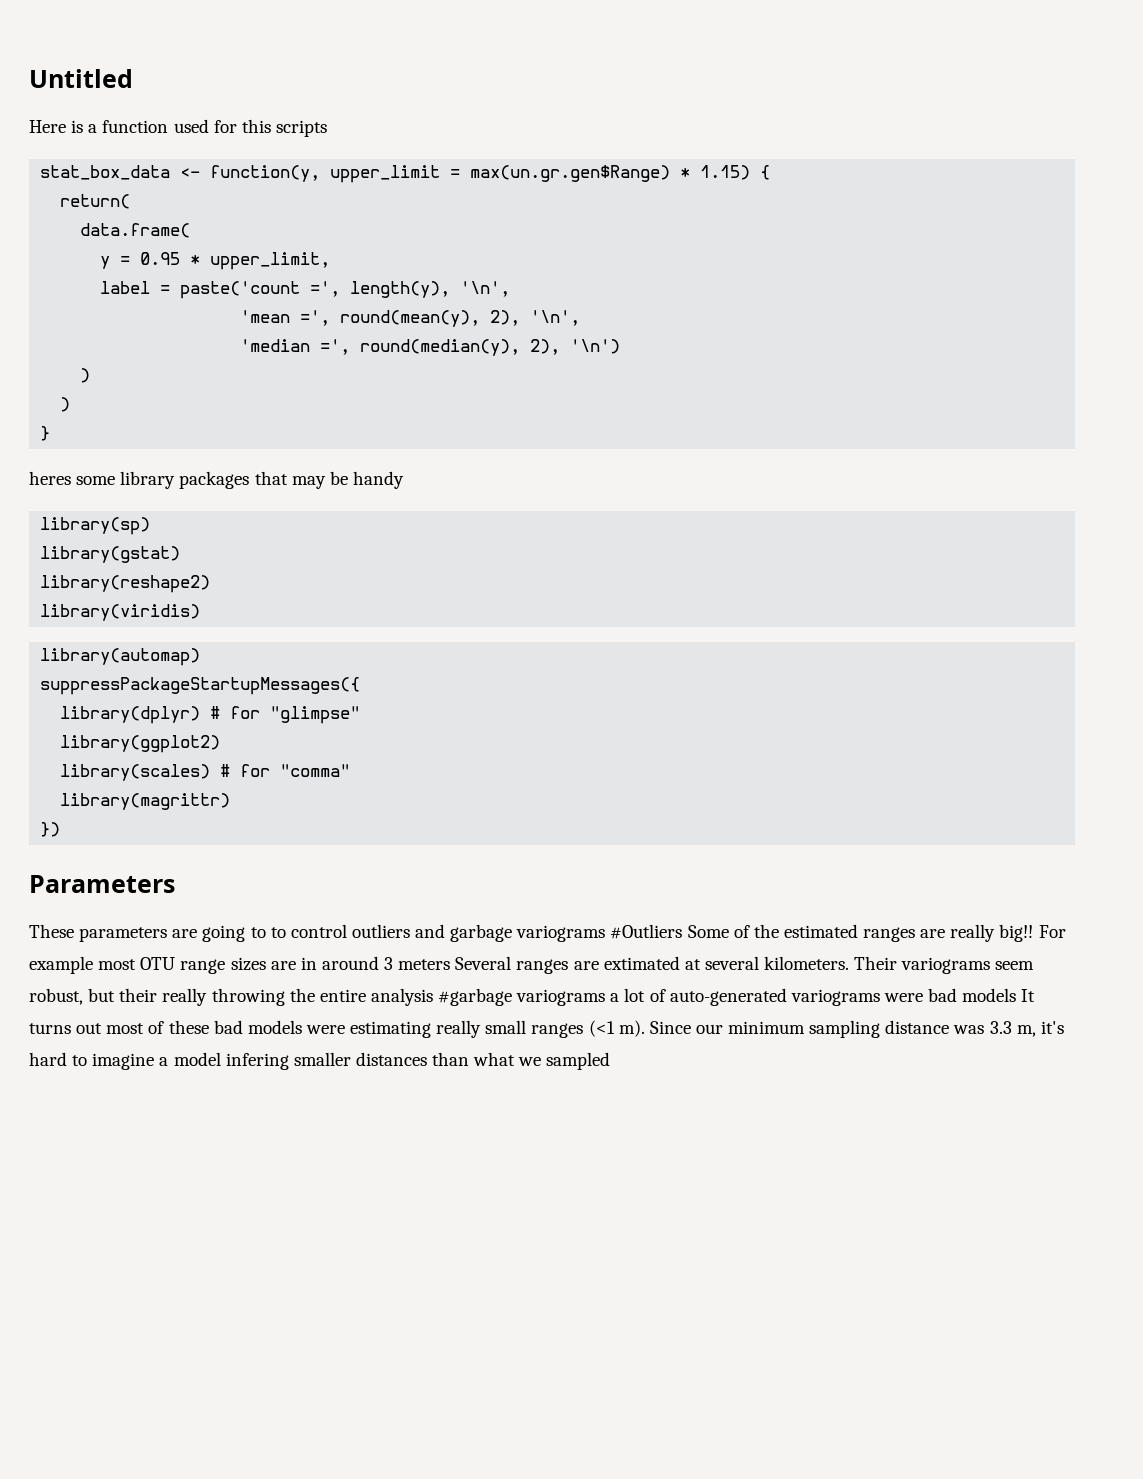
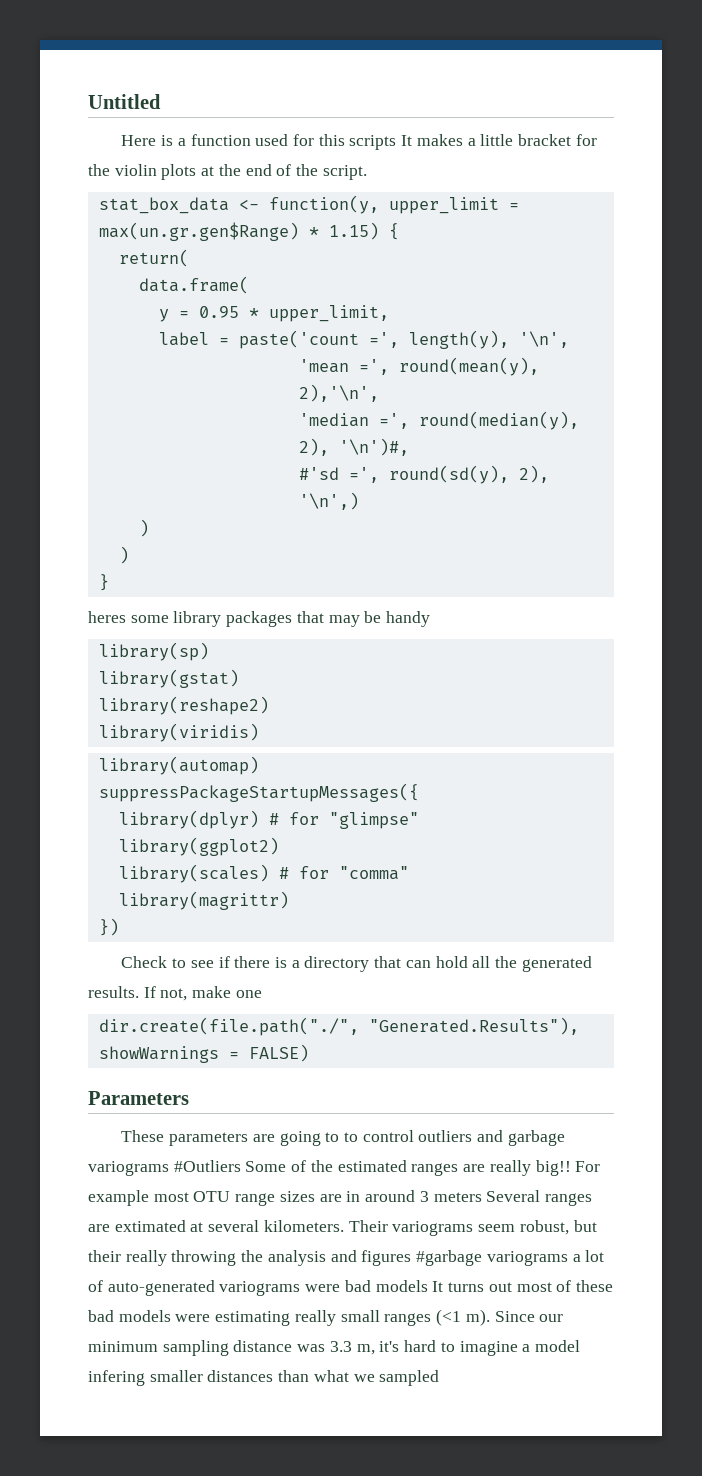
- Here is a function used for this scripts
+ Here is a function used for this scripts It makes a little bracket for the violin plots at the end of the script.
- 'mean =', round(mean(y), 2), '\n',
+ 'mean =', round(mean(y), 2),'\n',
- 'median =', round(median(y), 2), '\n')
+ 'median =', round(median(y), 2), '\n')#,
+ #'sd =', round(sd(y), 2), '\n',)
+ Check to see if there is a directory that can hold all the generated results. If not, make one
+ dir.create(file.path("./", "Generated.Results"), showWarnings = FALSE)
- Their variograms seem robust, but their really throwing the entire analysis #garbage variograms a lot of auto-generated variograms were bad models It turns out most of these bad models were estimating really small ranges (<1 m).
+ Their variograms seem robust, but their really throwing the analysis and figures #garbage variograms a lot of auto-generated variograms were bad models It turns out most of these bad models were estimating really small ranges (<1 m).

